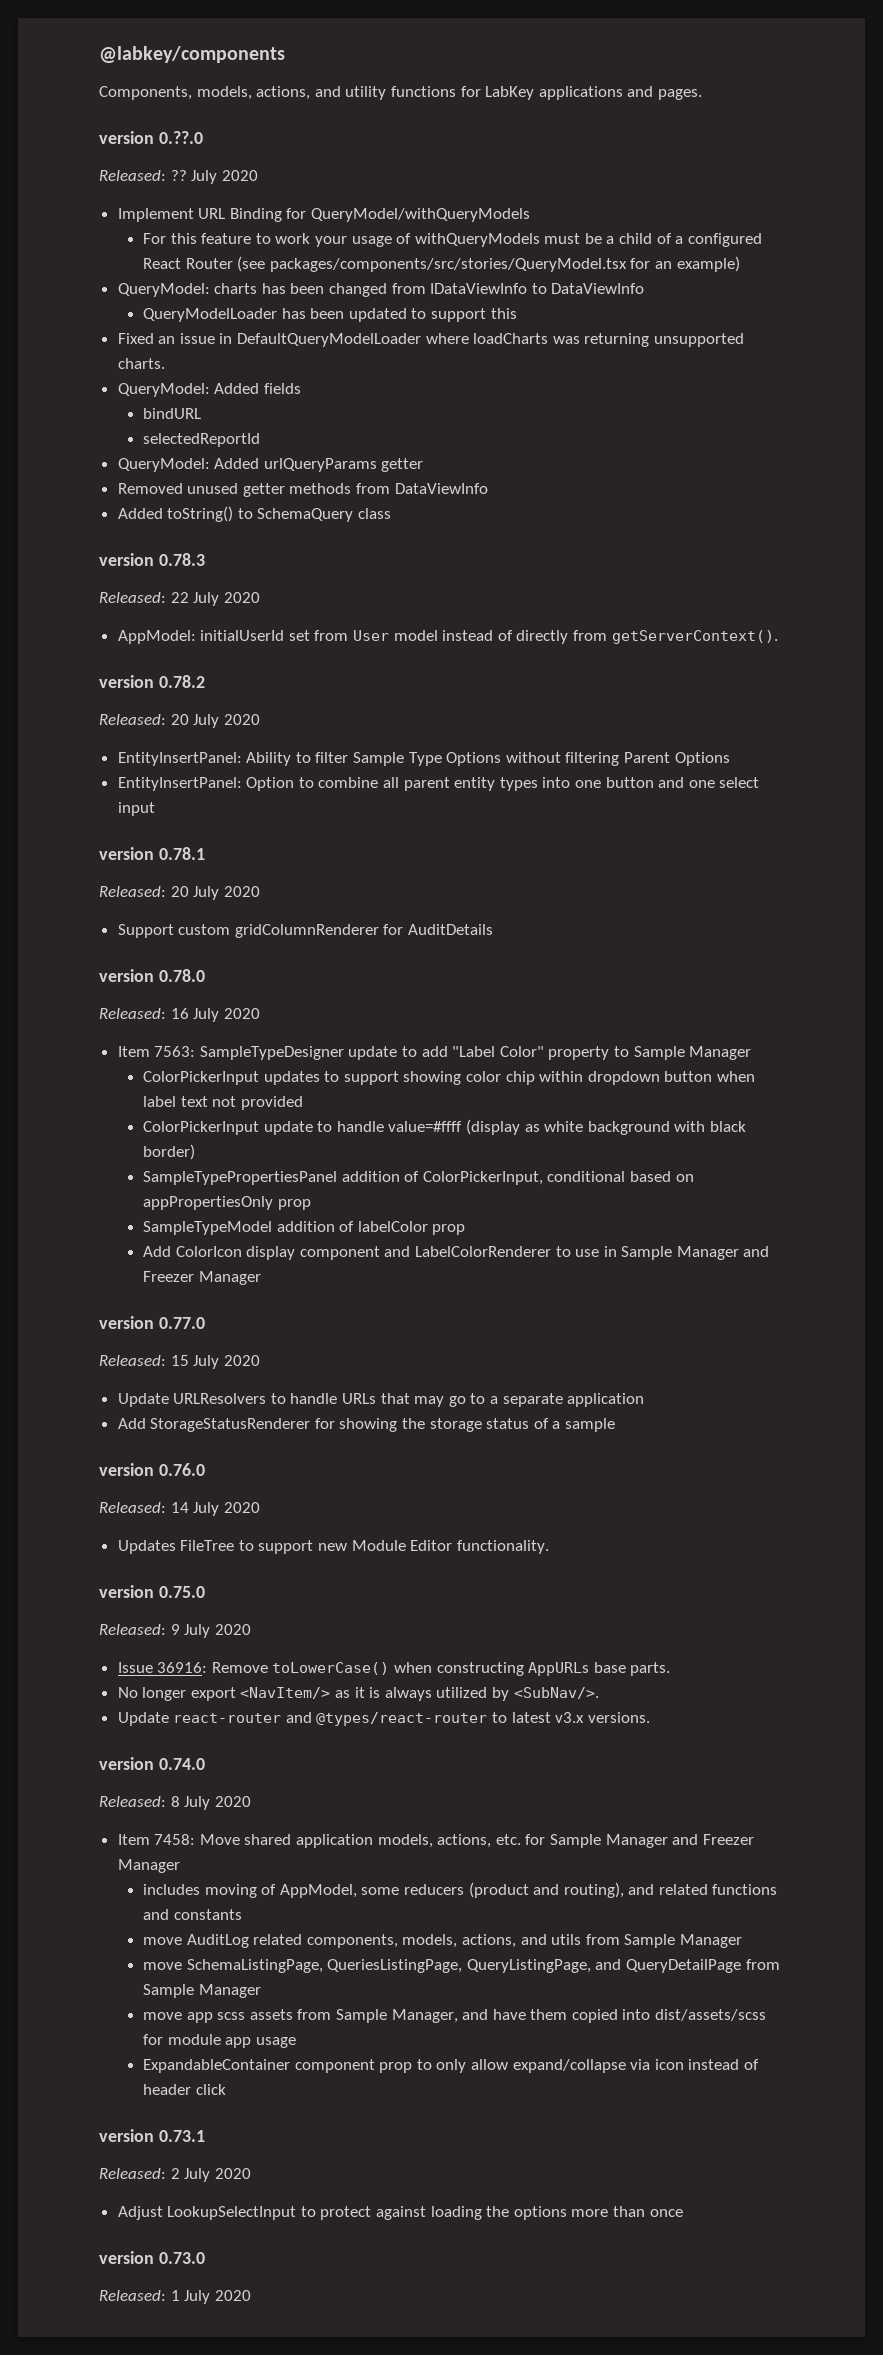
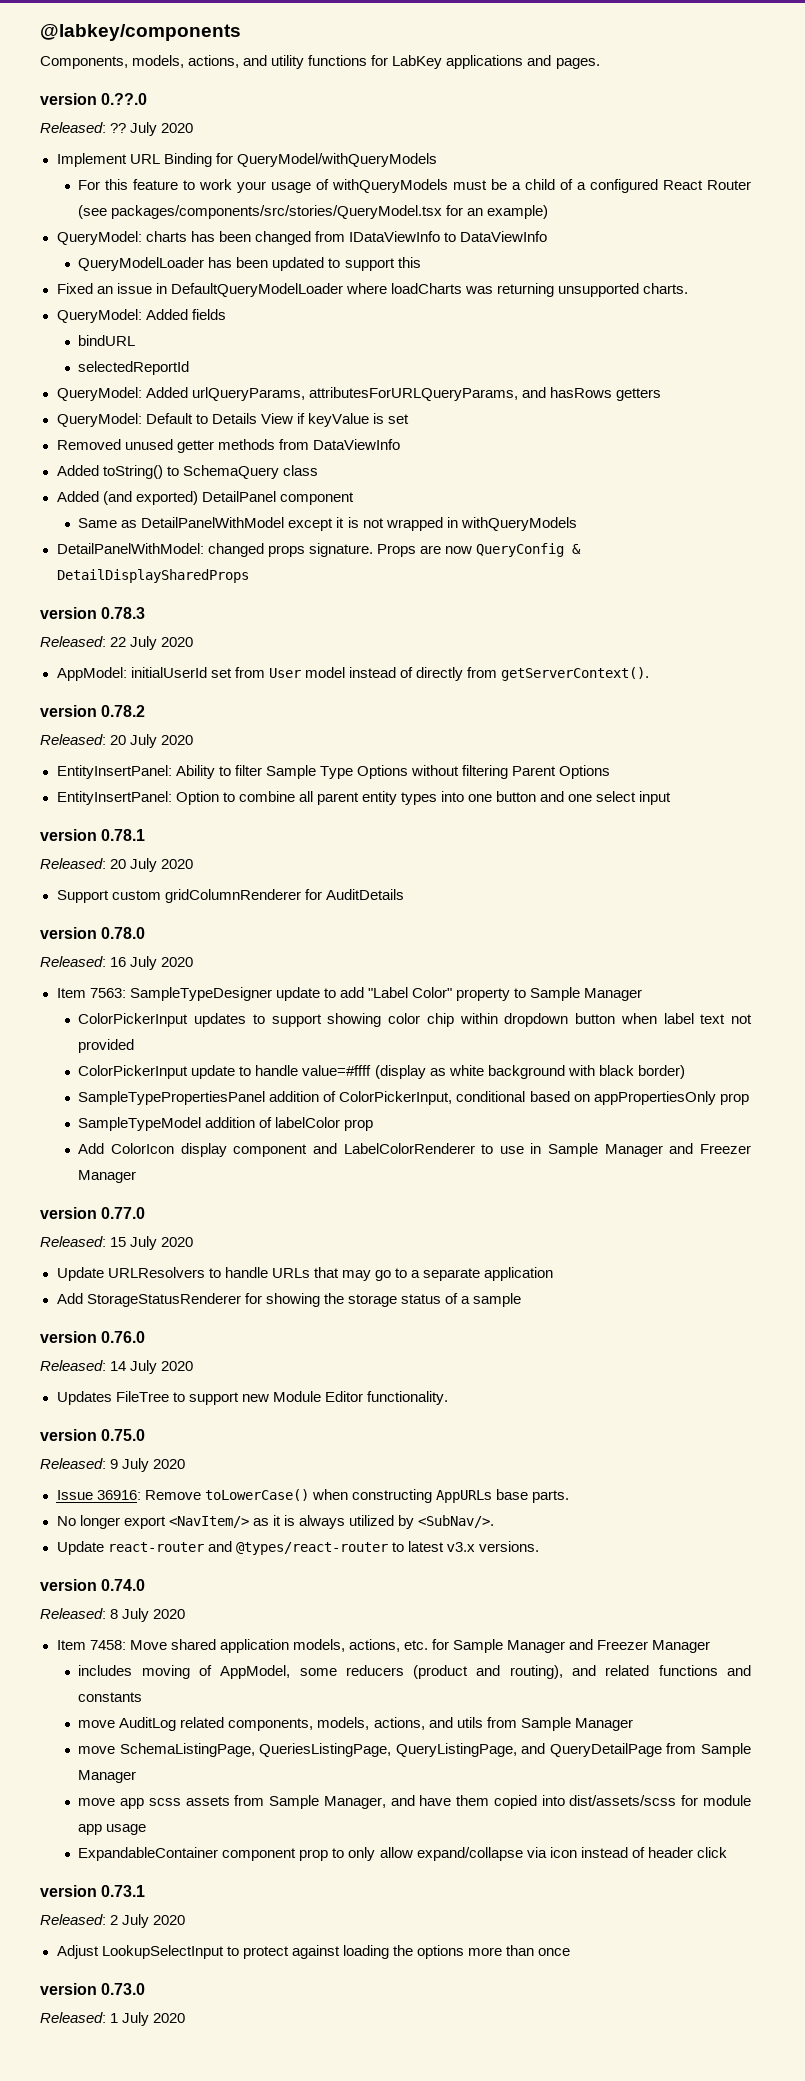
- QueryModel: Added urlQueryParams getter
+ QueryModel: Added urlQueryParams, attributesForURLQueryParams, and hasRows getters
+ QueryModel: Default to Details View if keyValue is set
+ Added (and exported) DetailPanel component
+ Same as DetailPanelWithModel except it is not wrapped in withQueryModels
+ DetailPanelWithModel: changed props signature. Props are now QueryConfig & DetailDisplaySharedProps

